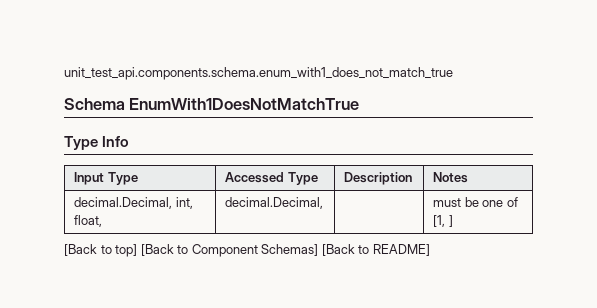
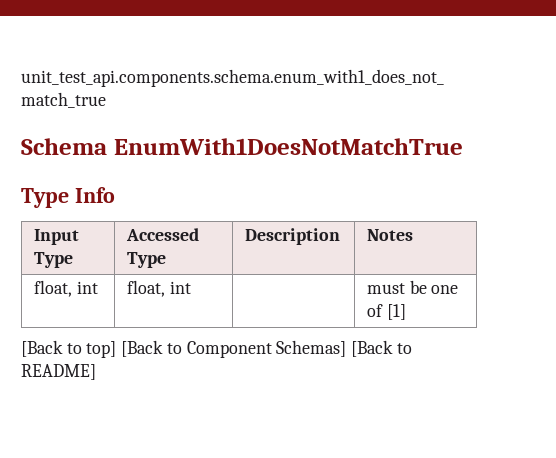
- decimal.Decimal, int, float, | decimal.Decimal, | | must be one of [1, ]
+ float, int | float, int | | must be one of [1]

